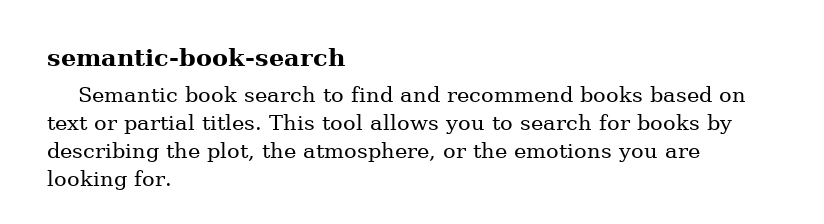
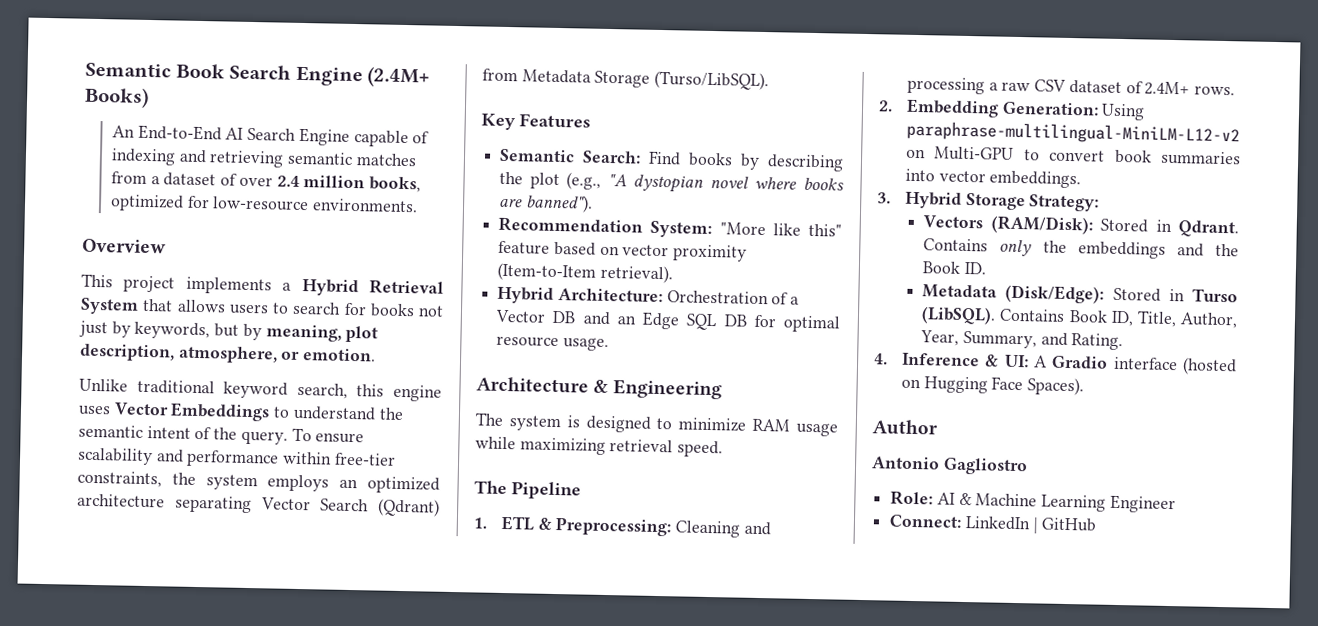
- semantic-book-search
- Semantic book search to find and recommend books based on text or partial titles. This tool allows you to search for books by describing the plot, the atmosphere, or the emotions you are looking for.
+ Semantic Book Search Engine (2.4M+ Books)
+ An End-to-End AI Search Engine capable of indexing and retrieving semantic matches from a dataset of over 2.4 million books, optimized for low-resource environments.
+ Overview
+ This project implements a Hybrid Retrieval System that allows users to search for books not just by keywords, but by meaning, plot description, atmosphere, or emotion.
+ Unlike traditional keyword search, this engine uses Vector Embeddings to understand the semantic intent of the query. To ensure scalability and performance within free-tier constraints, the system employs an optimized architecture separating Vector Search (Qdrant) from Metadata Storage (Turso/LibSQL).
+ Key Features
+ Semantic Search: Find books by describing the plot (e.g., "A dystopian novel where books are banned").
+ Recommendation System: "More like this" feature based on vector proximity (Item-to-Item retrieval).
+ Hybrid Architecture: Orchestration of a Vector DB and an Edge SQL DB for optimal resource usage.
+ Architecture & Engineering
+ The system is designed to minimize RAM usage while maximizing retrieval speed.
+ The Pipeline
+ 1. ETL & Preprocessing: Cleaning and processing a raw CSV dataset of 2.4M+ rows.
+ 2. Embedding Generation: Using paraphrase-multilingual-MiniLM-L12-v2 on Multi-GPU to convert book summaries into vector embeddings.
+ 3. Hybrid Storage Strategy:
+ Vectors (RAM/Disk): Stored in Qdrant. Contains only the embeddings and the Book ID.
+ Metadata (Disk/Edge): Stored in Turso (LibSQL). Contains Book ID, Title, Author, Year, Summary, and Rating.
+ 4. Inference & UI: A Gradio interface (hosted on Hugging Face Spaces).
+ Author
+ Antonio Gagliostro
+ Role: AI & Machine Learning Engineer
+ Connect: LinkedIn | GitHub

